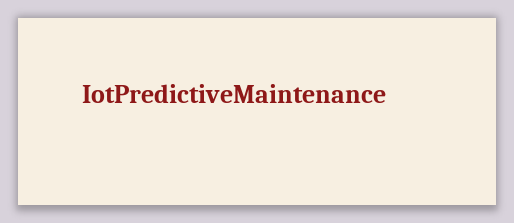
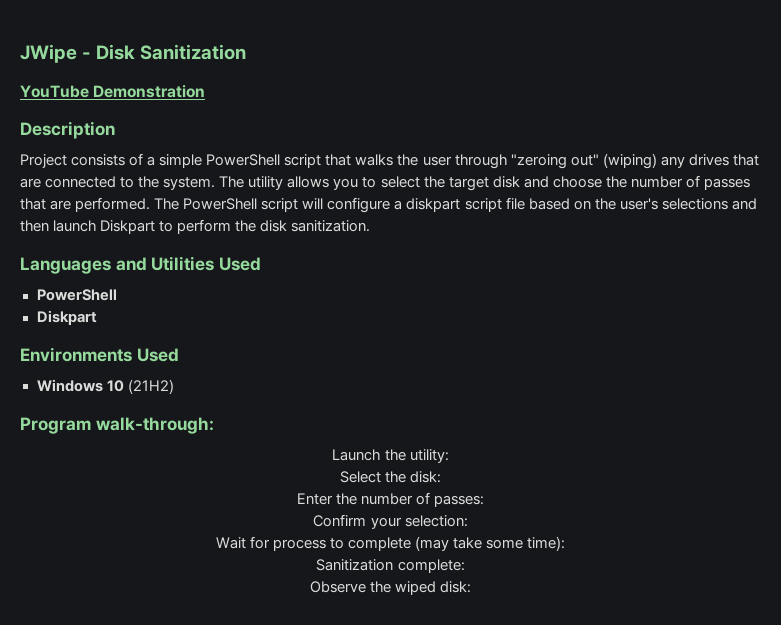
- IotPredictiveMaintenance
+ JWipe - Disk Sanitization
+ YouTube Demonstration
+ Description
+ Project consists of a simple PowerShell script that walks the user through "zeroing out" (wiping) any drives that are connected to the system. The utility allows you to select the target disk and choose the number of passes that are performed. The PowerShell script will configure a diskpart script file based on the user's selections and then launch Diskpart to perform the disk sanitization.
+ Languages and Utilities Used
+ PowerShell
+ Diskpart
+ Environments Used
+ Windows 10 (21H2)
+ Program walk-through:
+ Launch the utility:
+ Select the disk:
+ Enter the number of passes:
+ Confirm your selection:
+ Wait for process to complete (may take some time):
+ Sanitization complete:
+ Observe the wiped disk:

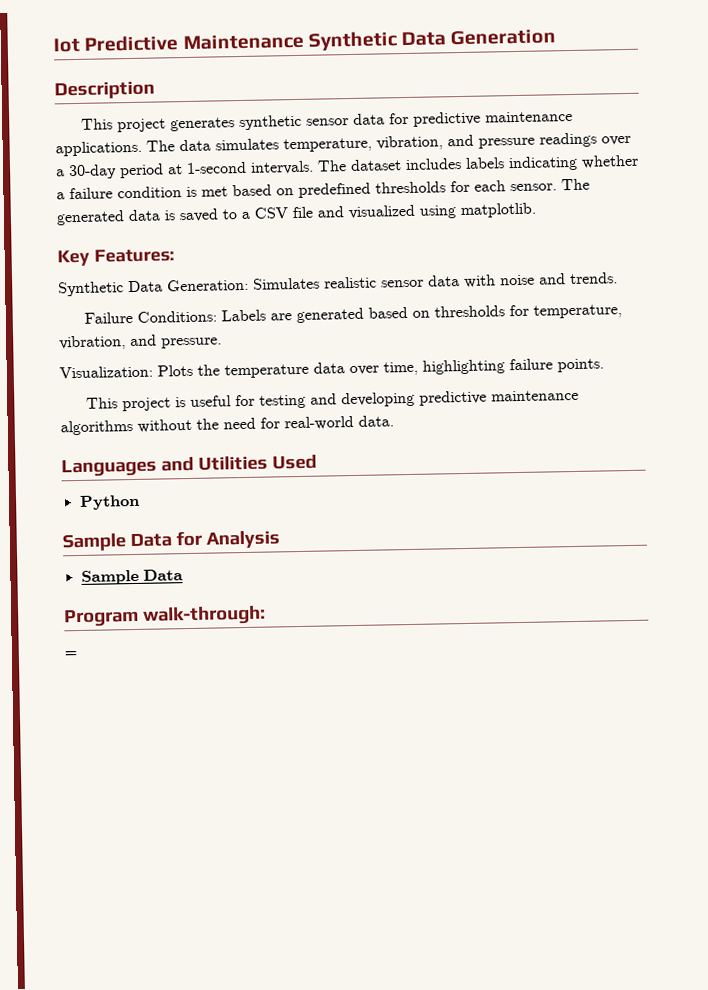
- JWipe - Disk Sanitization
- YouTube Demonstration
+ Iot Predictive Maintenance Synthetic Data Generation
  Description
- Project consists of a simple PowerShell script that walks the user through "zeroing out" (wiping) any drives that are connected to the system. The utility allows you to select the target disk and choose the number of passes that are performed. The PowerShell script will configure a diskpart script file based on the user's selections and then launch Diskpart to perform the disk sanitization.
+ This project generates synthetic sensor data for predictive maintenance applications. The data simulates temperature, vibration, and pressure readings over a 30-day period at 1-second intervals. The dataset includes labels indicating whether a failure condition is met based on predefined thresholds for each sensor. The generated data is saved to a CSV file and visualized using matplotlib.
+ Key Features:
+ Synthetic Data Generation: Simulates realistic sensor data with noise and trends.
+ Failure Conditions: Labels are generated based on thresholds for temperature, vibration, and pressure.
+ Visualization: Plots the temperature data over time, highlighting failure points.
+ This project is useful for testing and developing predictive maintenance algorithms without the need for real-world data.
  Languages and Utilities Used
- PowerShell
- Diskpart
- Environments Used
- Windows 10 (21H2)
+ Python
+ Sample Data for Analysis
+ Sample Data
  Program walk-through:
- Launch the utility:
- Select the disk:
- Enter the number of passes:
- Confirm your selection:
- Wait for process to complete (may take some time):
- Sanitization complete:
- Observe the wiped disk:
+ =

